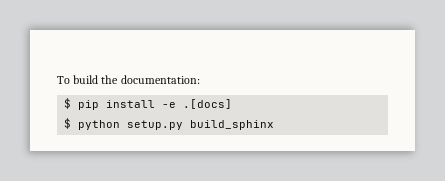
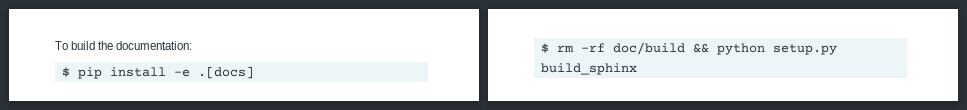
- $ python setup.py build_sphinx
+ $ rm -rf doc/build && python setup.py build_sphinx

